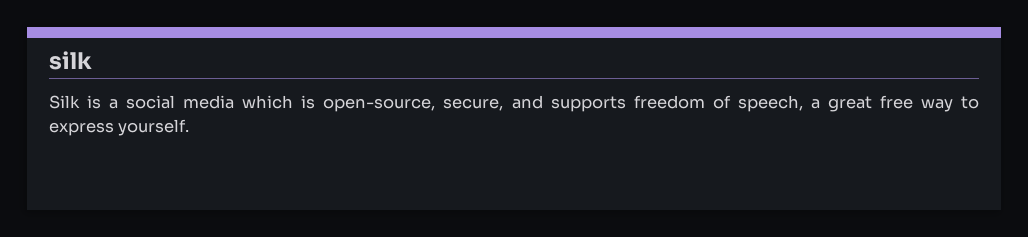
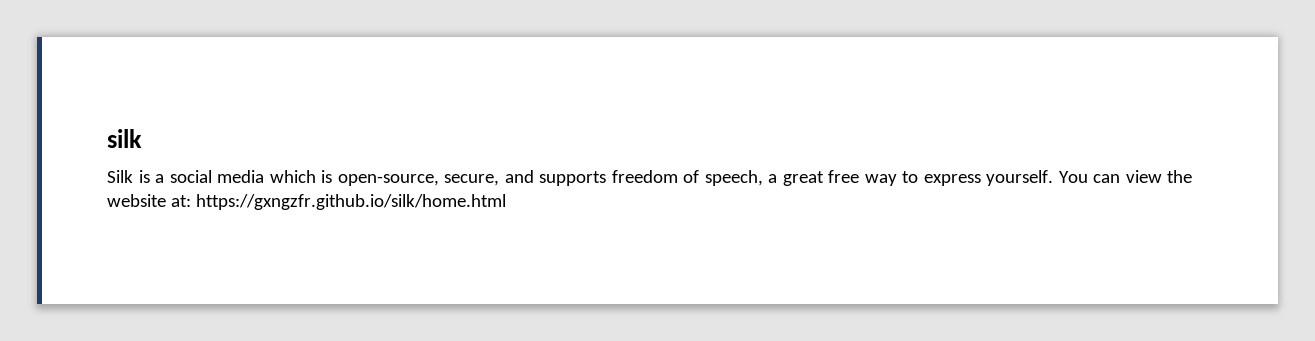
+ You can view the website at: https://gxngzfr.github.io/silk/home.html

